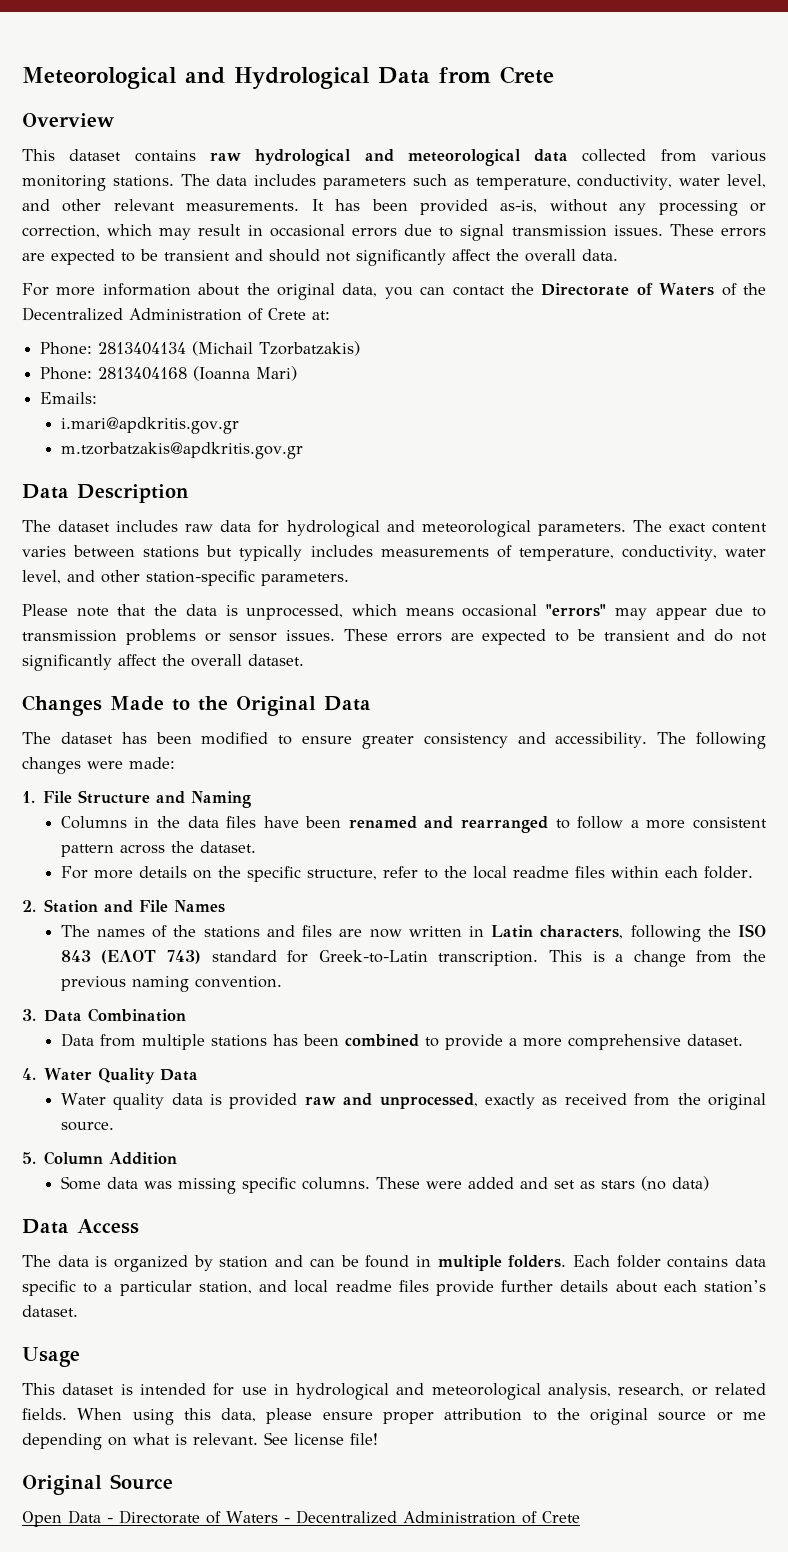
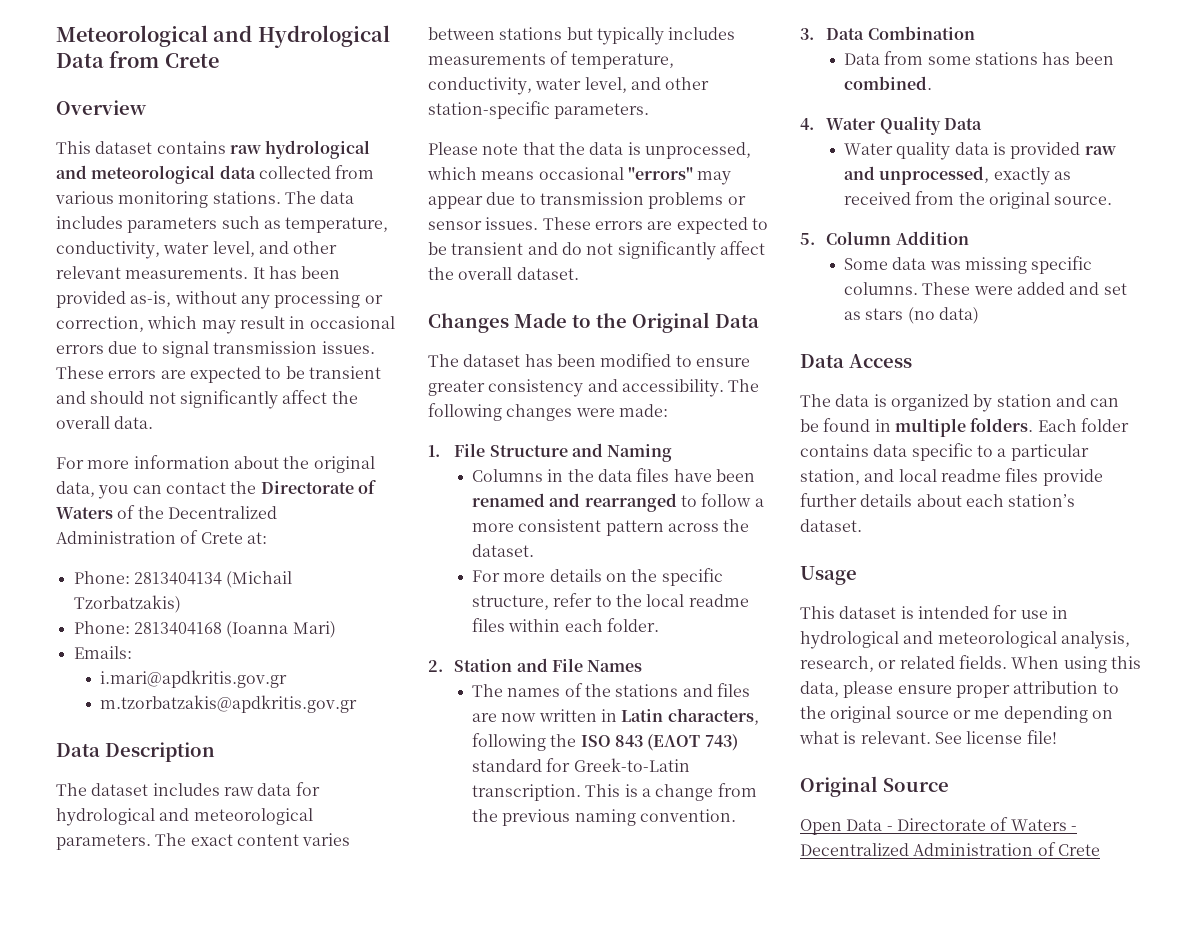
- Data from multiple stations has been combined to provide a more comprehensive dataset.
+ Data from some stations has been combined.

